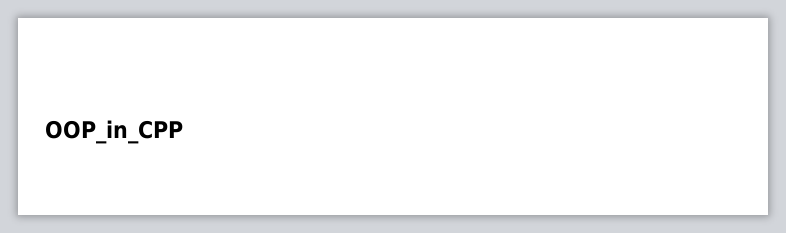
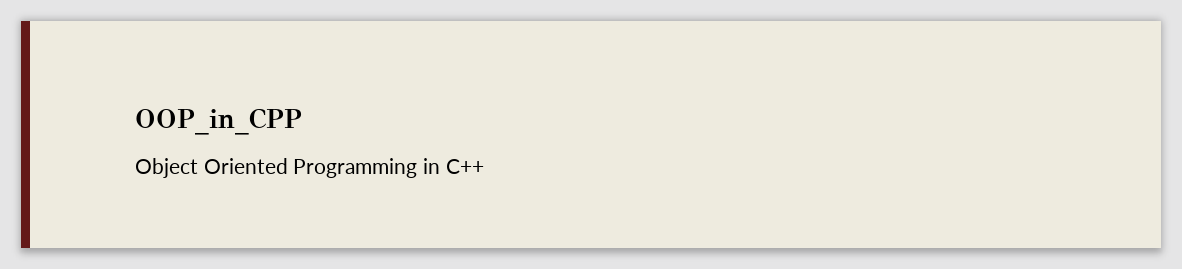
+ Object Oriented Programming in C++

